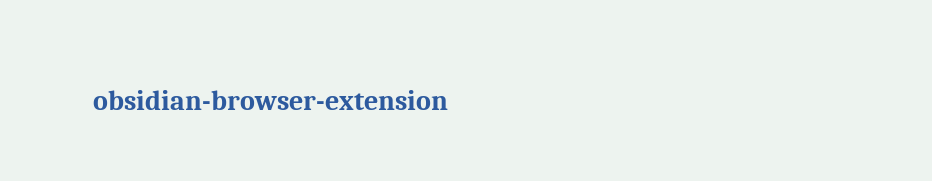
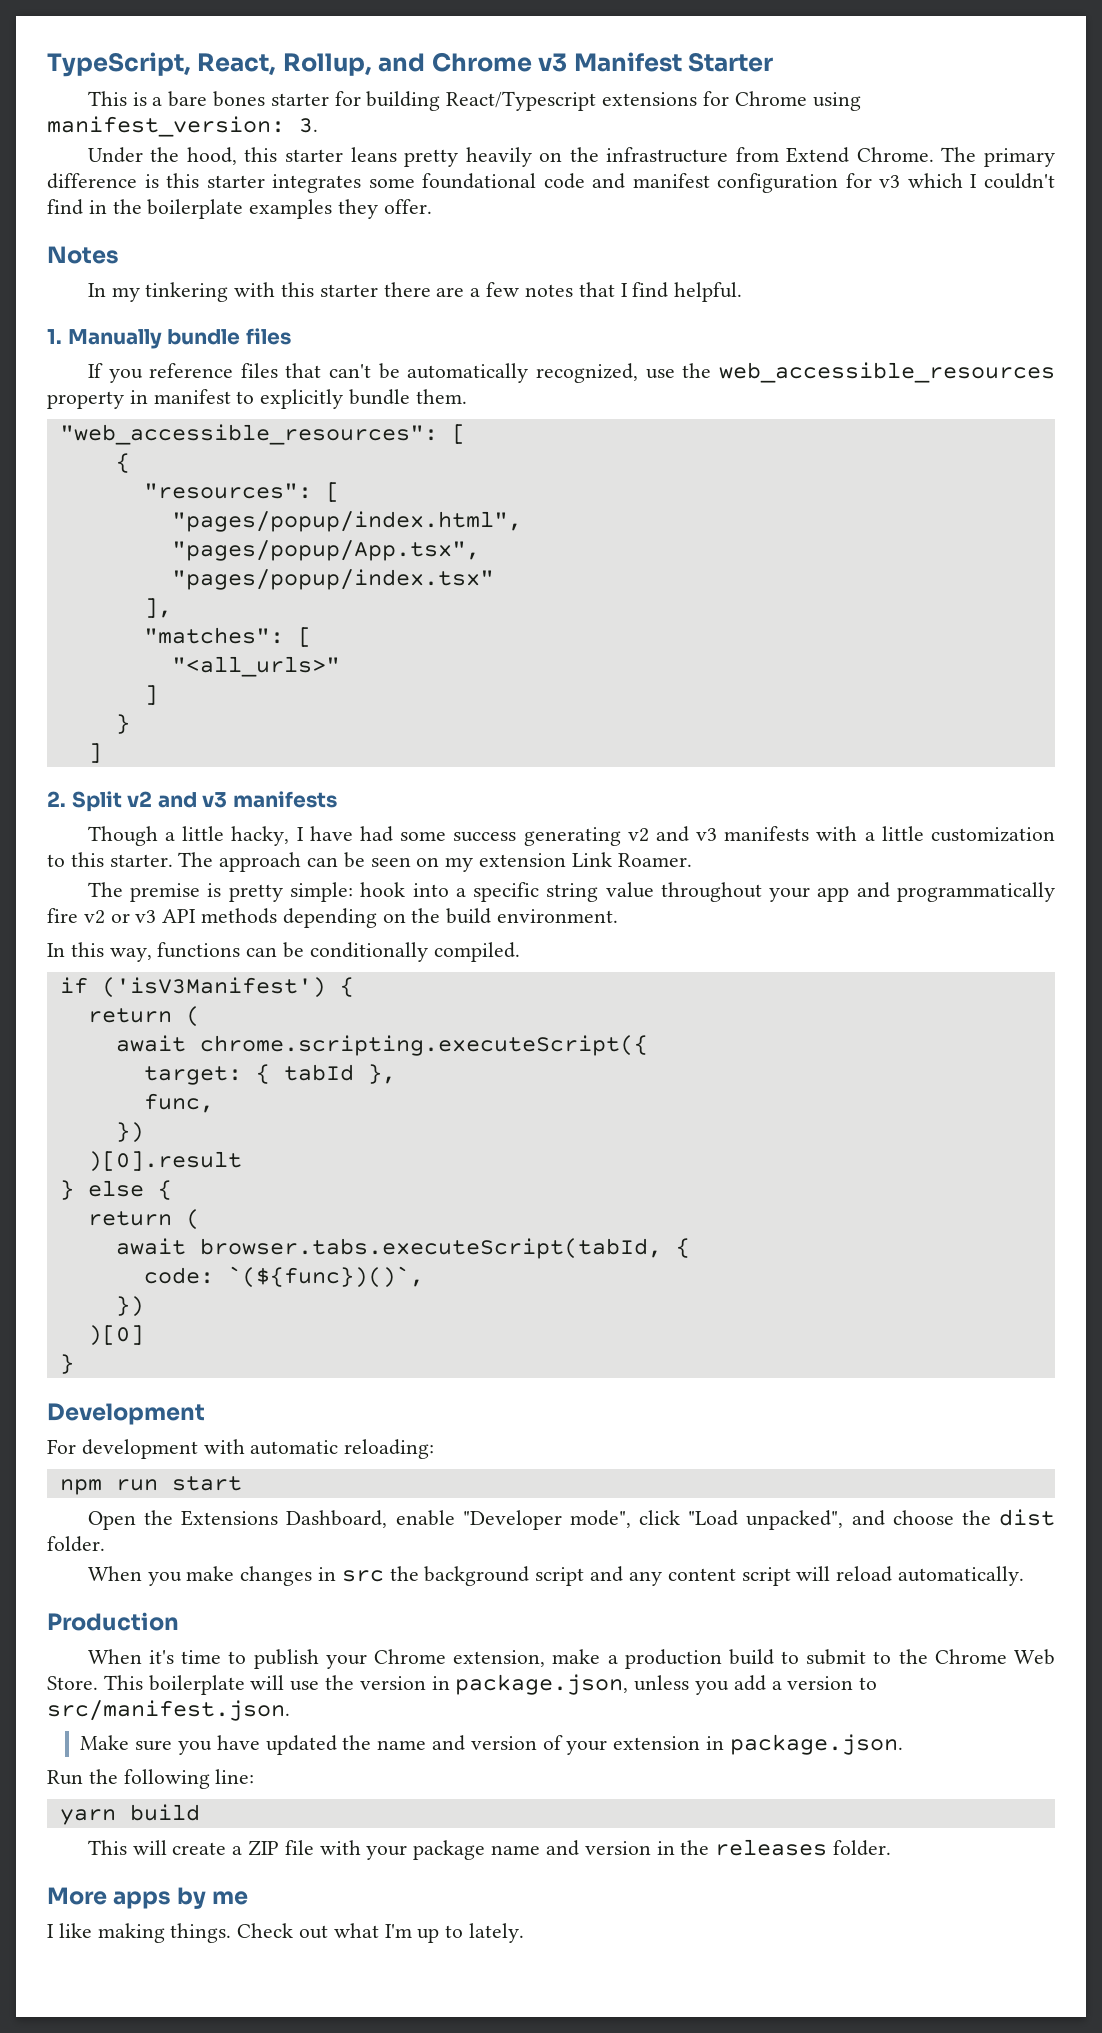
- obsidian-browser-extension
+ TypeScript, React, Rollup, and Chrome v3 Manifest Starter
+ This is a bare bones starter for building React/Typescript extensions for Chrome using manifest_version: 3.
+ Under the hood, this starter leans pretty heavily on the infrastructure from Extend Chrome. The primary difference is this starter integrates some foundational code and manifest configuration for v3 which I couldn't find in the boilerplate examples they offer.
+ Notes
+ In my tinkering with this starter there are a few notes that I find helpful.
+ 1. Manually bundle files
+ If you reference files that can't be automatically recognized, use the web_accessible_resources property in manifest to explicitly bundle them.
+ "web_accessible_resources": [
+ {
+ "resources": [
+ "pages/popup/index.html",
+ "pages/popup/App.tsx",
+ "pages/popup/index.tsx"
+ ],
+ "matches": [
+ "<all_urls>"
+ ]
+ }
+ ]
+ 2. Split v2 and v3 manifests
+ Though a little hacky, I have had some success generating v2 and v3 manifests with a little customization to this starter. The approach can be seen on my extension Link Roamer.
+ The premise is pretty simple: hook into a specific string value throughout your app and programmatically fire v2 or v3 API methods depending on the build environment.
+ In this way, functions can be conditionally compiled.
+ if ('isV3Manifest') {
+ return (
+ await chrome.scripting.executeScript({
+ target: { tabId },
+ func,
+ })
+ )[0].result
+ } else {
+ return (
+ await browser.tabs.executeScript(tabId, {
+ code: `(${func})()`,
+ })
+ )[0]
+ }
+ Development
+ For development with automatic reloading:
+ npm run start
+ Open the Extensions Dashboard, enable "Developer mode", click "Load unpacked", and choose the dist folder.
+ When you make changes in src the background script and any content script will reload automatically.
+ Production
+ When it's time to publish your Chrome extension, make a production build to submit to the Chrome Web Store. This boilerplate will use the version in package.json, unless you add a version to src/manifest.json.
+ Make sure you have updated the name and version of your extension in package.json.
+ Run the following line:
+ yarn build
+ This will create a ZIP file with your package name and version in the releases folder.
+ More apps by me
+ I like making things. Check out what I'm up to lately.

